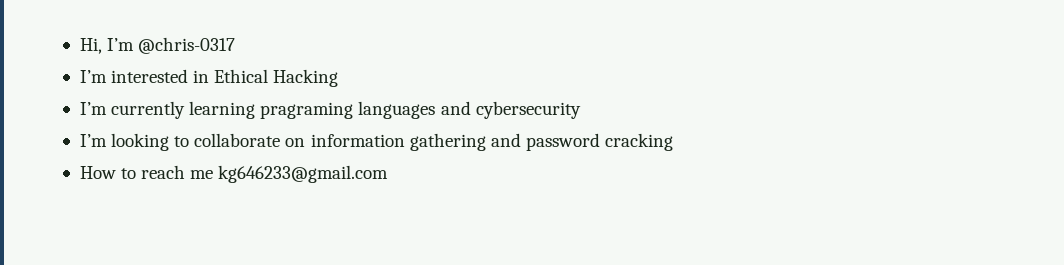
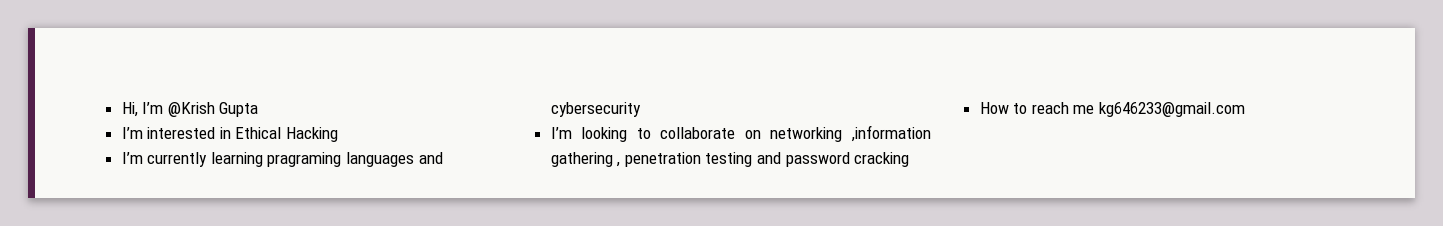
- Hi, I’m @chris-0317
+ Hi, I’m @Krish Gupta
- I’m looking to collaborate on information gathering and password cracking
+ I’m looking to collaborate on networking ,information gathering , penetration testing and password cracking

